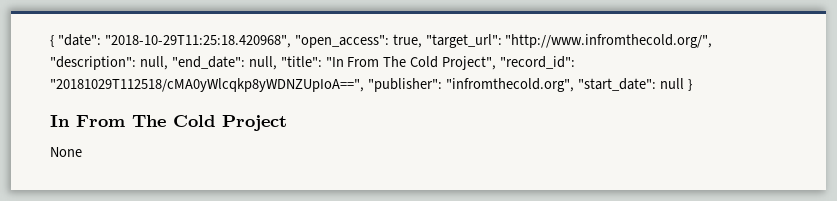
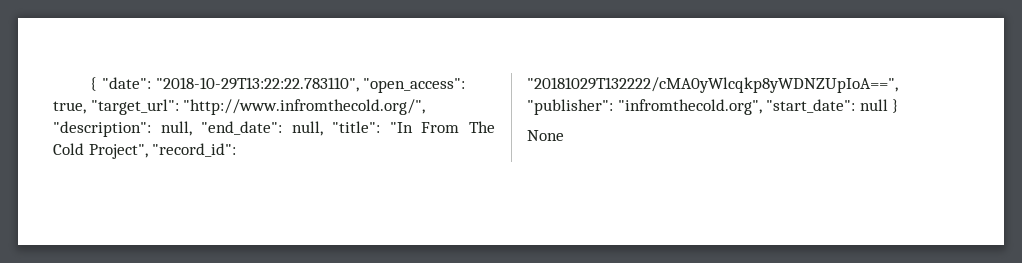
- { "date": "2018-10-29T11:25:18.420968", "open_access": true, "target_url": "http://www.infromthecold.org/", "description": null, "end_date": null, "title": "In From The Cold Project", "record_id": "20181029T112518/cMA0yWlcqkp8yWDNZUpIoA==", "publisher": "infromthecold.org", "start_date": null }
+ { "date": "2018-10-29T13:22:22.783110", "open_access": true, "target_url": "http://www.infromthecold.org/", "description": null, "end_date": null, "title": "In From The Cold Project", "record_id": "20181029T132222/cMA0yWlcqkp8yWDNZUpIoA==", "publisher": "infromthecold.org", "start_date": null }
- In From The Cold Project

